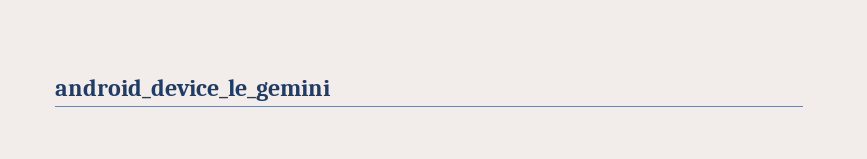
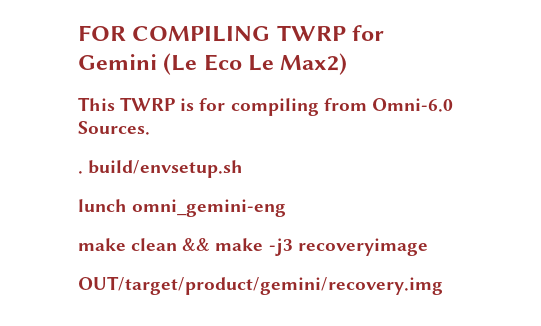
- android_device_le_gemini
+ FOR COMPILING TWRP for Gemini (Le Eco Le Max2)
+ This TWRP is for compiling from Omni-6.0 Sources.
+ . build/envsetup.sh
+ lunch omni_gemini-eng
+ make clean && make -j3 recoveryimage
+ OUT/target/product/gemini/recovery.img

